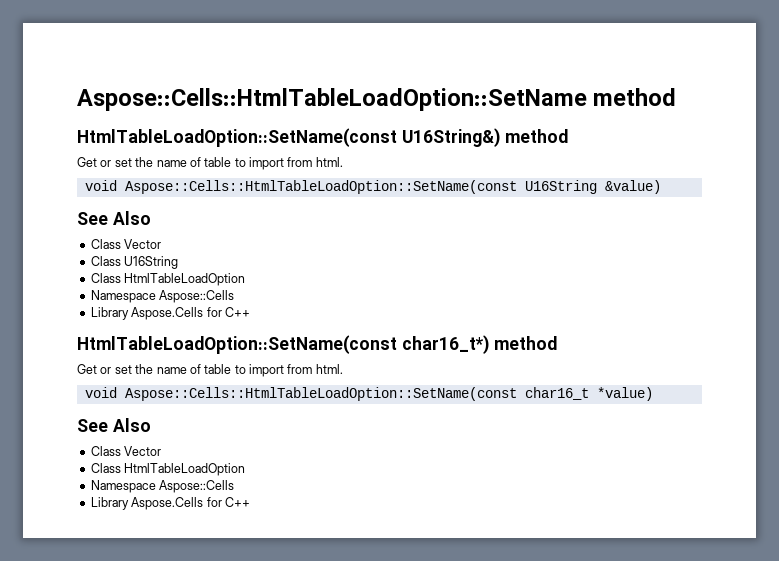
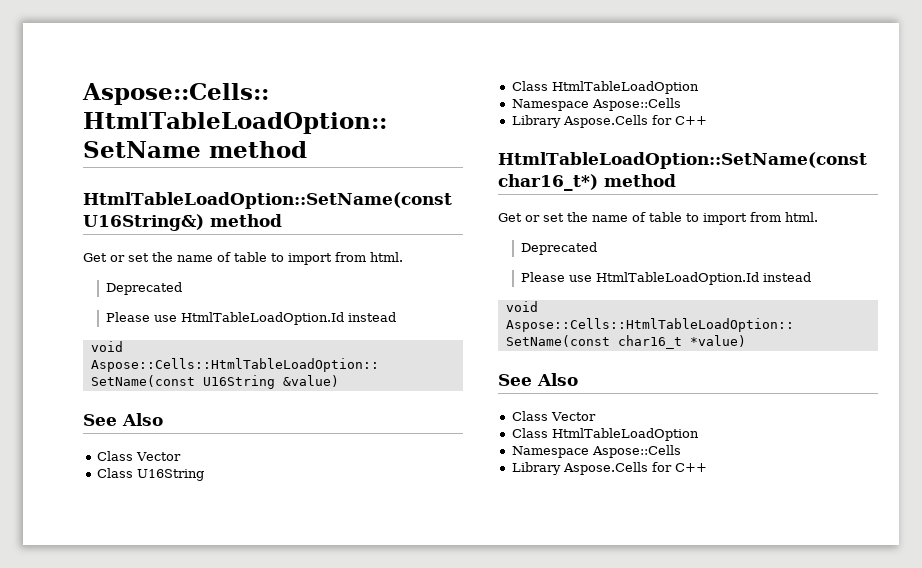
  HtmlTableLoadOption::SetName(const U16String&) method
  Get or set the name of table to import from html.
+ Deprecated
+ Please use HtmlTableLoadOption.Id instead
  HtmlTableLoadOption::SetName(const char16_t*) method
  Get or set the name of table to import from html.
+ Deprecated
+ Please use HtmlTableLoadOption.Id instead

